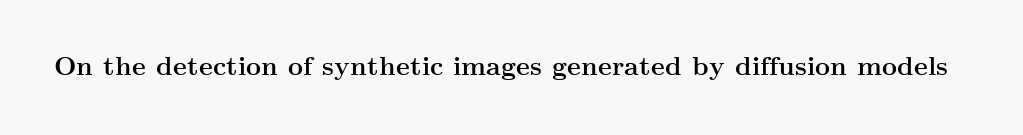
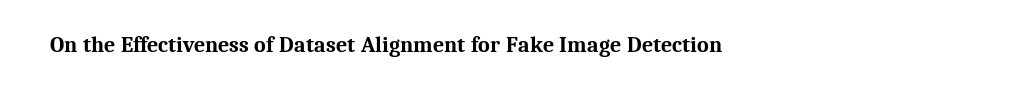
- On the detection of synthetic images generated by diffusion models
+ On the Effectiveness of Dataset Alignment for Fake Image Detection

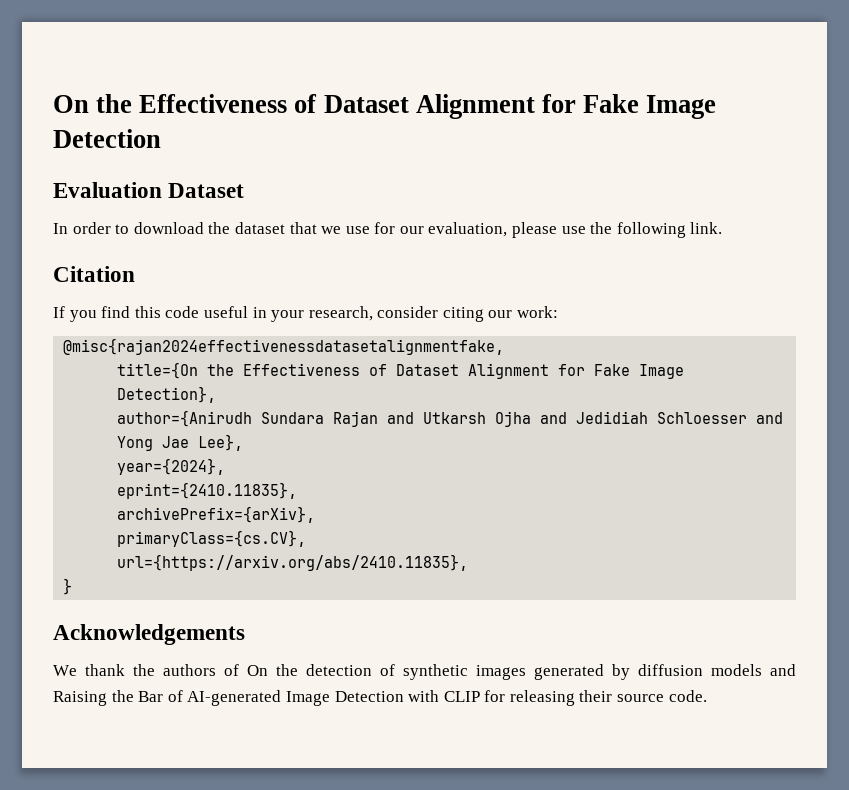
+ Evaluation Dataset
+ In order to download the dataset that we use for our evaluation, please use the following link.
+ Citation
+ If you find this code useful in your research, consider citing our work:
+ @misc{rajan2024effectivenessdatasetalignmentfake,
+ title={On the Effectiveness of Dataset Alignment for Fake Image Detection},
+ author={Anirudh Sundara Rajan and Utkarsh Ojha and Jedidiah Schloesser and Yong Jae Lee},
+ year={2024},
+ eprint={2410.11835},
+ archivePrefix={arXiv},
+ primaryClass={cs.CV},
+ url={https://arxiv.org/abs/2410.11835},
+ }
+ Acknowledgements
+ We thank the authors of On the detection of synthetic images generated by diffusion models and Raising the Bar of AI-generated Image Detection with CLIP for releasing their source code.

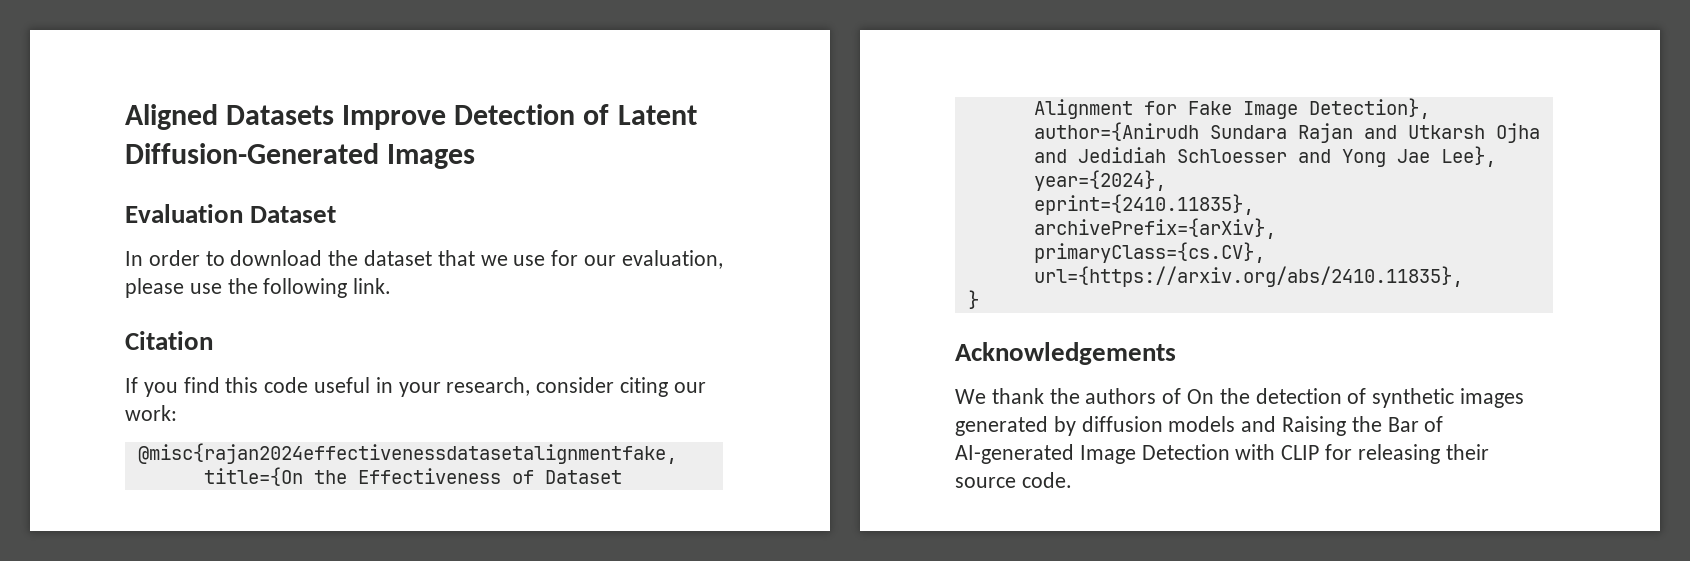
- On the Effectiveness of Dataset Alignment for Fake Image Detection
+ Aligned Datasets Improve Detection of Latent Diffusion-Generated Images

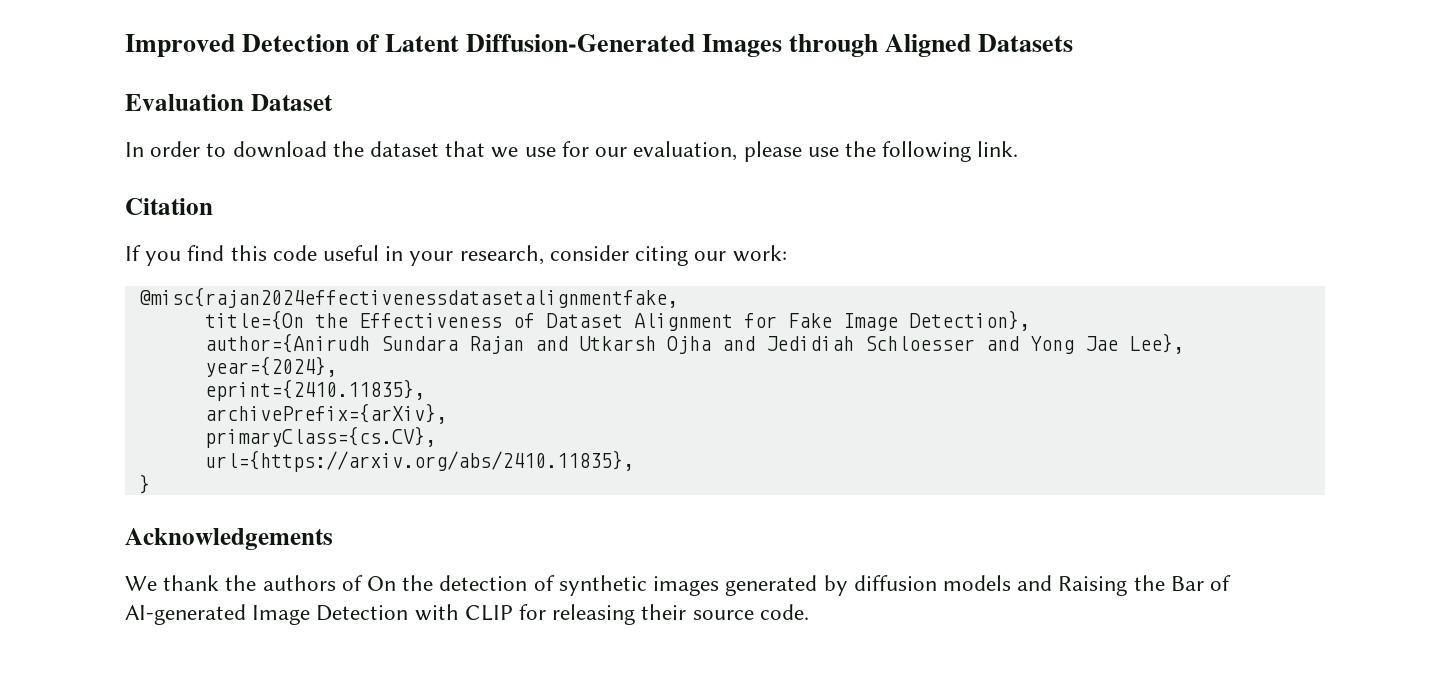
- Aligned Datasets Improve Detection of Latent Diffusion-Generated Images
+ Improved Detection of Latent Diffusion-Generated Images through Aligned Datasets

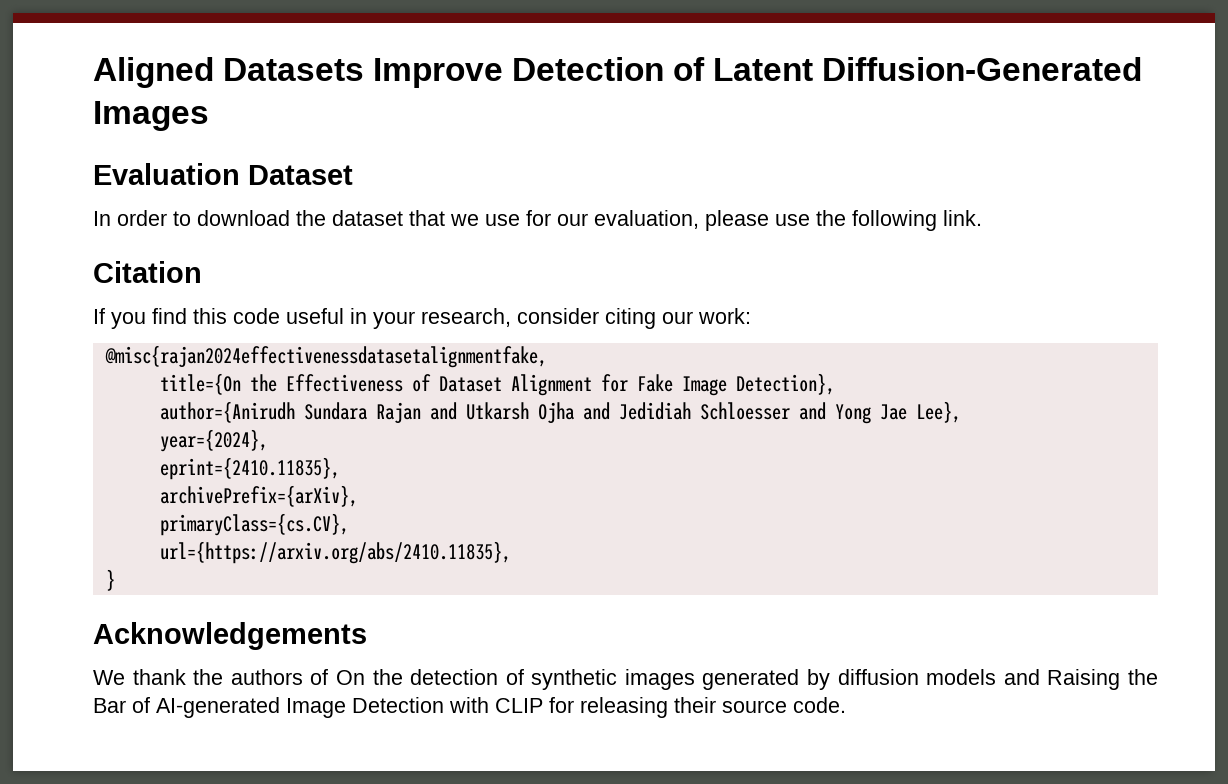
- Improved Detection of Latent Diffusion-Generated Images through Aligned Datasets
+ Aligned Datasets Improve Detection of Latent Diffusion-Generated Images

